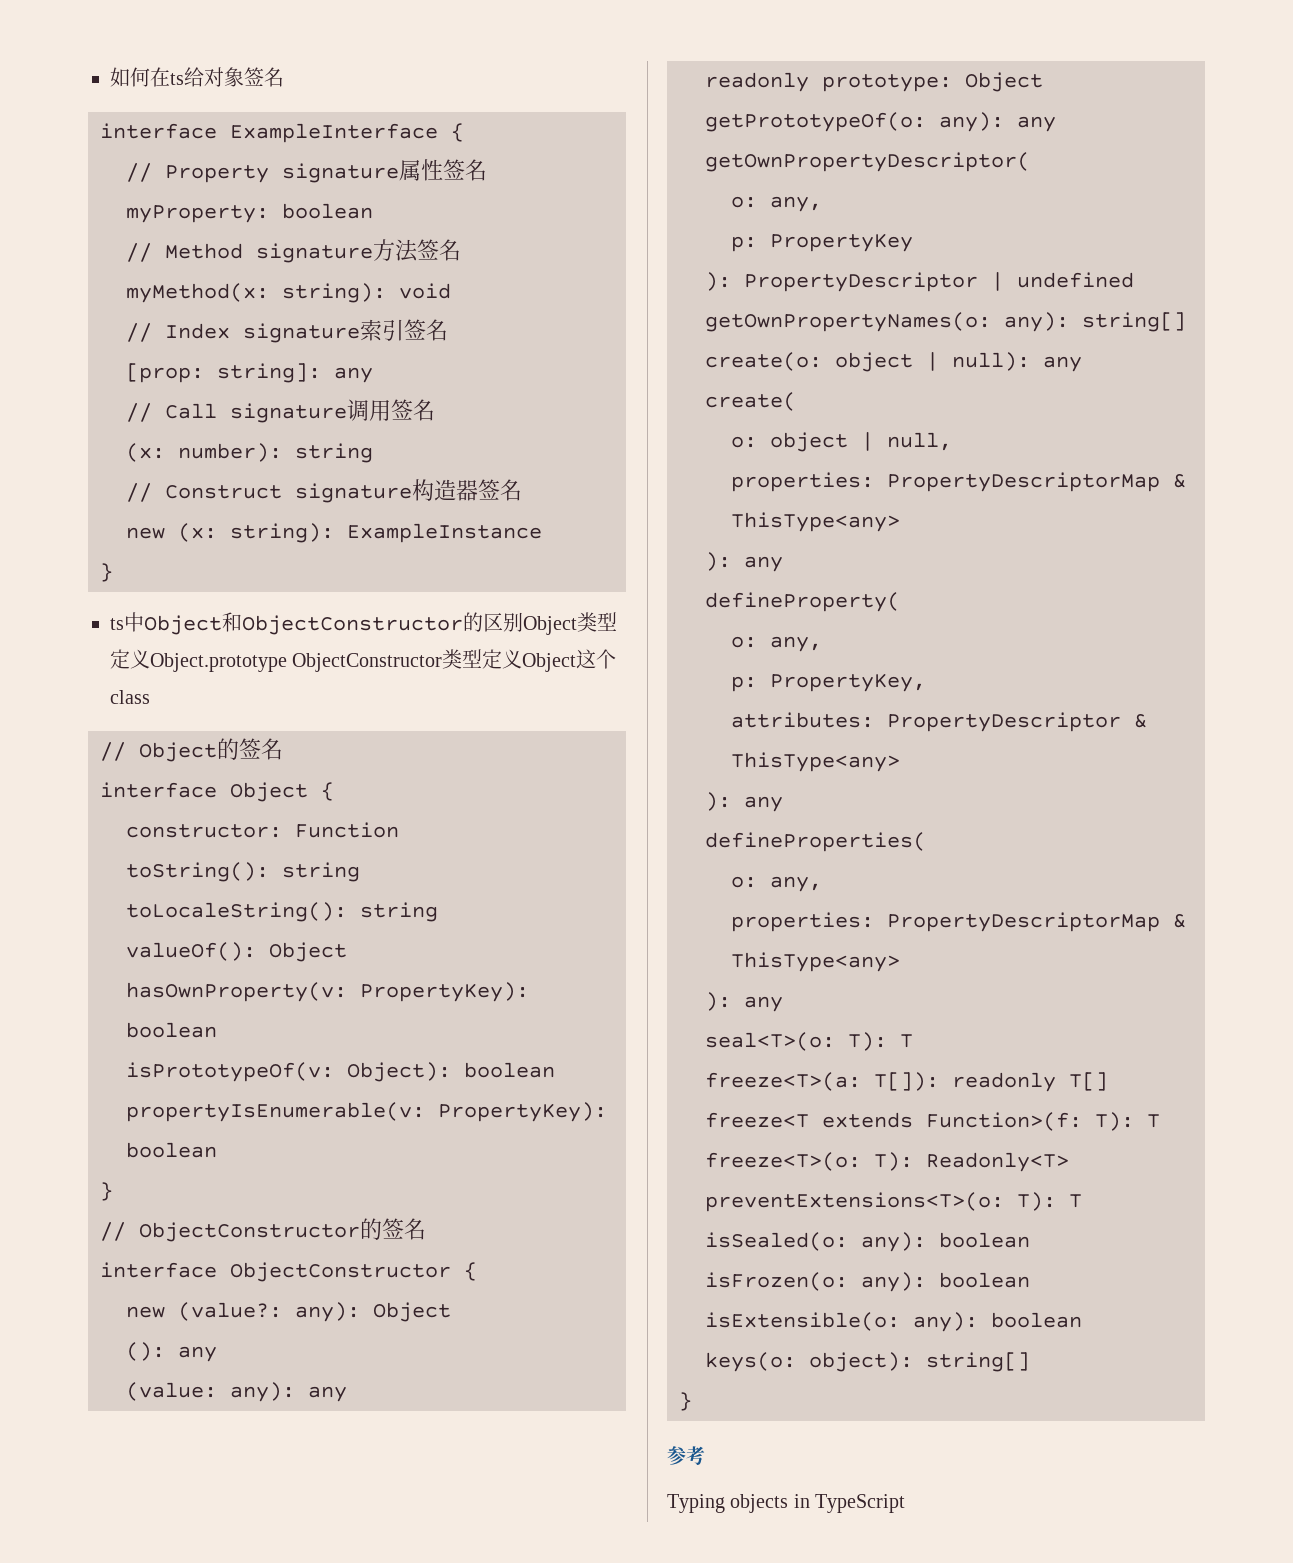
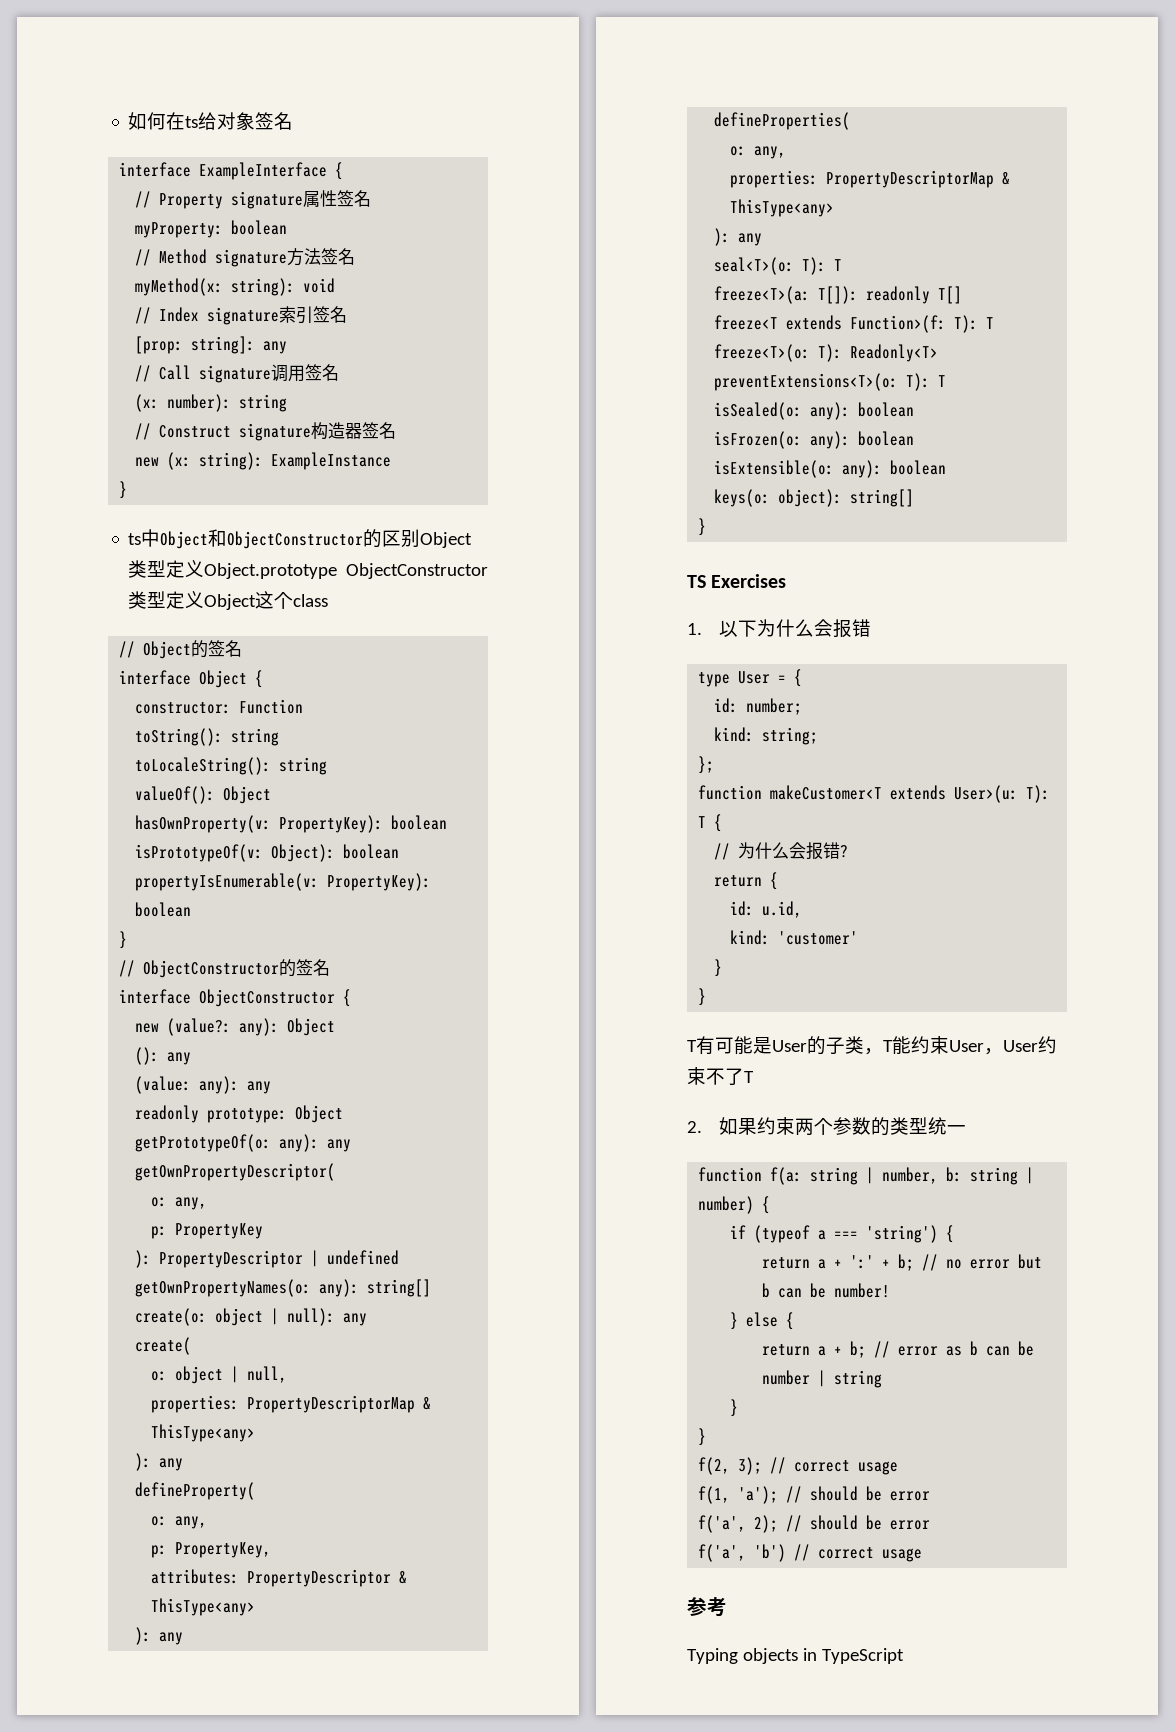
+ TS Exercises
+ 1.以下为什么会报错
+ type User = {
+ id: number;
+ kind: string;
+ };
+ function makeCustomer<T extends User>(u: T): T {
+ // 为什么会报错?
+ return {
+ id: u.id,
+ kind: 'customer'
+ }
+ }
+ T有可能是User的子类，T能约束User，User约束不了T
+ 2.如果约束两个参数的类型统一
+ function f(a: string | number, b: string | number) {
+ if (typeof a === 'string') {
+ return a + ':' + b; // no error but b can be number!
+ } else {
+ return a + b; // error as b can be number | string
+ }
+ }
+ f(2, 3); // correct usage
+ f(1, 'a'); // should be error
+ f('a', 2); // should be error
+ f('a', 'b') // correct usage

